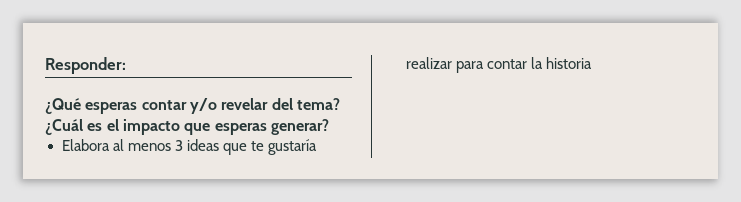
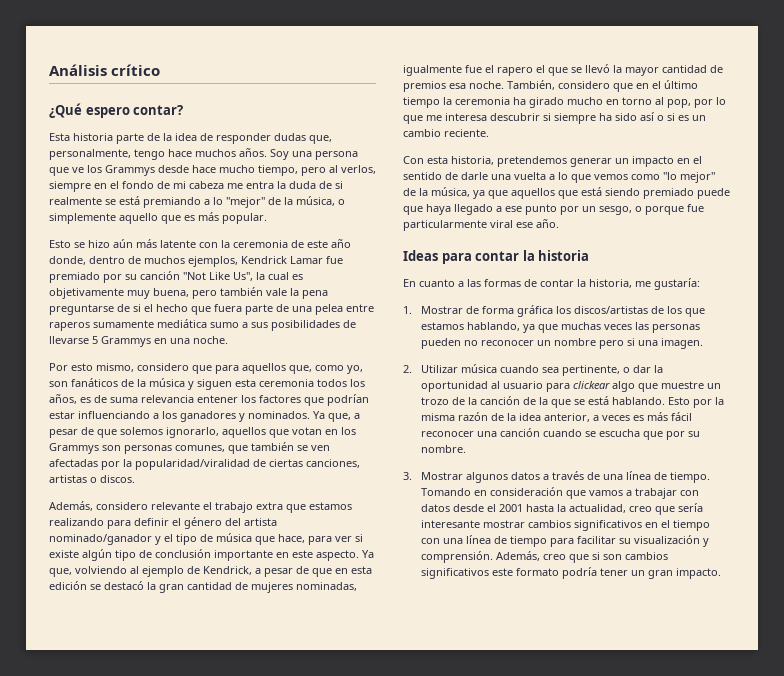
- Responder:
+ Análisis crítico
- ¿Qué esperas contar y/o revelar del tema? ¿Cuál es el impacto que esperas generar?
- Elabora al menos 3 ideas que te gustaría realizar para contar la historia
+ ¿Qué espero contar?
+ Esta historia parte de la idea de responder dudas que, personalmente, tengo hace muchos años. Soy una persona que ve los Grammys desde hace mucho tiempo, pero al verlos, siempre en el fondo de mi cabeza me entra la duda de si realmente se está premiando a lo "mejor" de la música, o simplemente aquello que es más popular.
+ Esto se hizo aún más latente con la ceremonia de este año donde, dentro de muchos ejemplos, Kendrick Lamar fue premiado por su canción "Not Like Us", la cual es objetivamente muy buena, pero también vale la pena preguntarse de si el hecho que fuera parte de una pelea entre raperos sumamente mediática sumo a sus posibilidades de llevarse 5 Grammys en una noche.
+ Por esto mismo, considero que para aquellos que, como yo, son fanáticos de la música y siguen esta ceremonia todos los años, es de suma relevancia entener los factores que podrían estar influenciando a los ganadores y nominados. Ya que, a pesar de que solemos ignorarlo, aquellos que votan en los Grammys son personas comunes, que también se ven afectadas por la popularidad/viralidad de ciertas canciones, artistas o discos.
+ Además, considero relevante el trabajo extra que estamos realizando para definir el género del artista nominado/ganador y el tipo de música que hace, para ver si existe algún tipo de conclusión importante en este aspecto. Ya que, volviendo al ejemplo de Kendrick, a pesar de que en esta edición se destacó la gran cantidad de mujeres nominadas, igualmente fue el rapero el que se llevó la mayor cantidad de premios esa noche. También, considero que en el último tiempo la ceremonia ha girado mucho en torno al pop, por lo que me interesa descubrir si siempre ha sido así o si es un cambio reciente.
+ Con esta historia, pretendemos generar un impacto en el sentido de darle una vuelta a lo que vemos como "lo mejor" de la música, ya que aquellos que está siendo premiado puede que haya llegado a ese punto por un sesgo, o porque fue particularmente viral ese año.
+ Ideas para contar la historia
+ En cuanto a las formas de contar la historia, me gustaría:
+ 1. Mostrar de forma gráfica los discos/artistas de los que estamos hablando, ya que muchas veces las personas pueden no reconocer un nombre pero si una imagen.
+ 2. Utilizar música cuando sea pertinente, o dar la oportunidad al usuario para clickear algo que muestre un trozo de la canción de la que se está hablando. Esto por la misma razón de la idea anterior, a veces es más fácil reconocer una canción cuando se escucha que por su nombre.
+ 3. Mostrar algunos datos a través de una línea de tiempo. Tomando en consideración que vamos a trabajar con datos desde el 2001 hasta la actualidad, creo que sería interesante mostrar cambios significativos en el tiempo con una línea de tiempo para facilitar su visualización y comprensión. Además, creo que si son cambios significativos este formato podría tener un gran impacto.

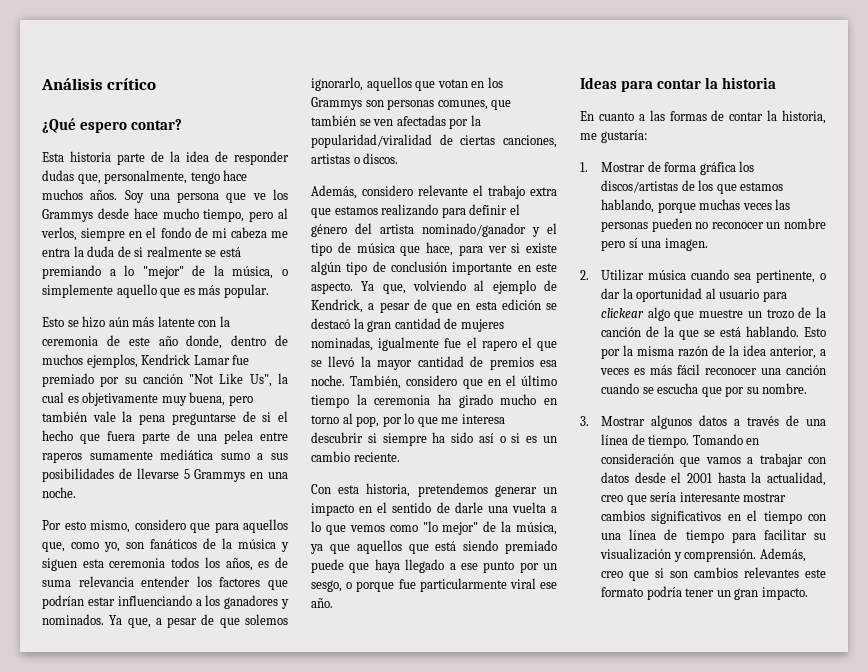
- Por esto mismo, considero que para aquellos que, como yo, son fanáticos de la música y siguen esta ceremonia todos los años, es de suma relevancia entener los factores que podrían estar influenciando a los ganadores y nominados.
+ Por esto mismo, considero que para aquellos que, como yo, son fanáticos de la música y siguen esta ceremonia todos los años, es de suma relevancia entender los factores que podrían estar influenciando a los ganadores y nominados.
- 1. Mostrar de forma gráfica los discos/artistas de los que estamos hablando, ya que muchas veces las personas pueden no reconocer un nombre pero si una imagen.
+ 1. Mostrar de forma gráfica los discos/artistas de los que estamos hablando, porque muchas veces las personas pueden no reconocer un nombre pero sí una imagen.
- Además, creo que si son cambios significativos este formato podría tener un gran impacto.
+ Además, creo que si son cambios relevantes este formato podría tener un gran impacto.

